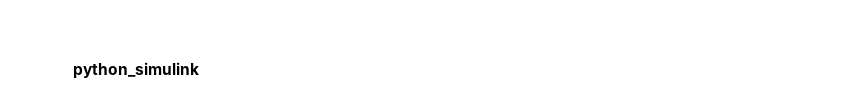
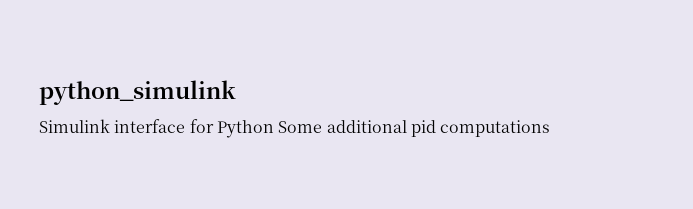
+ Simulink interface for Python Some additional pid computations

